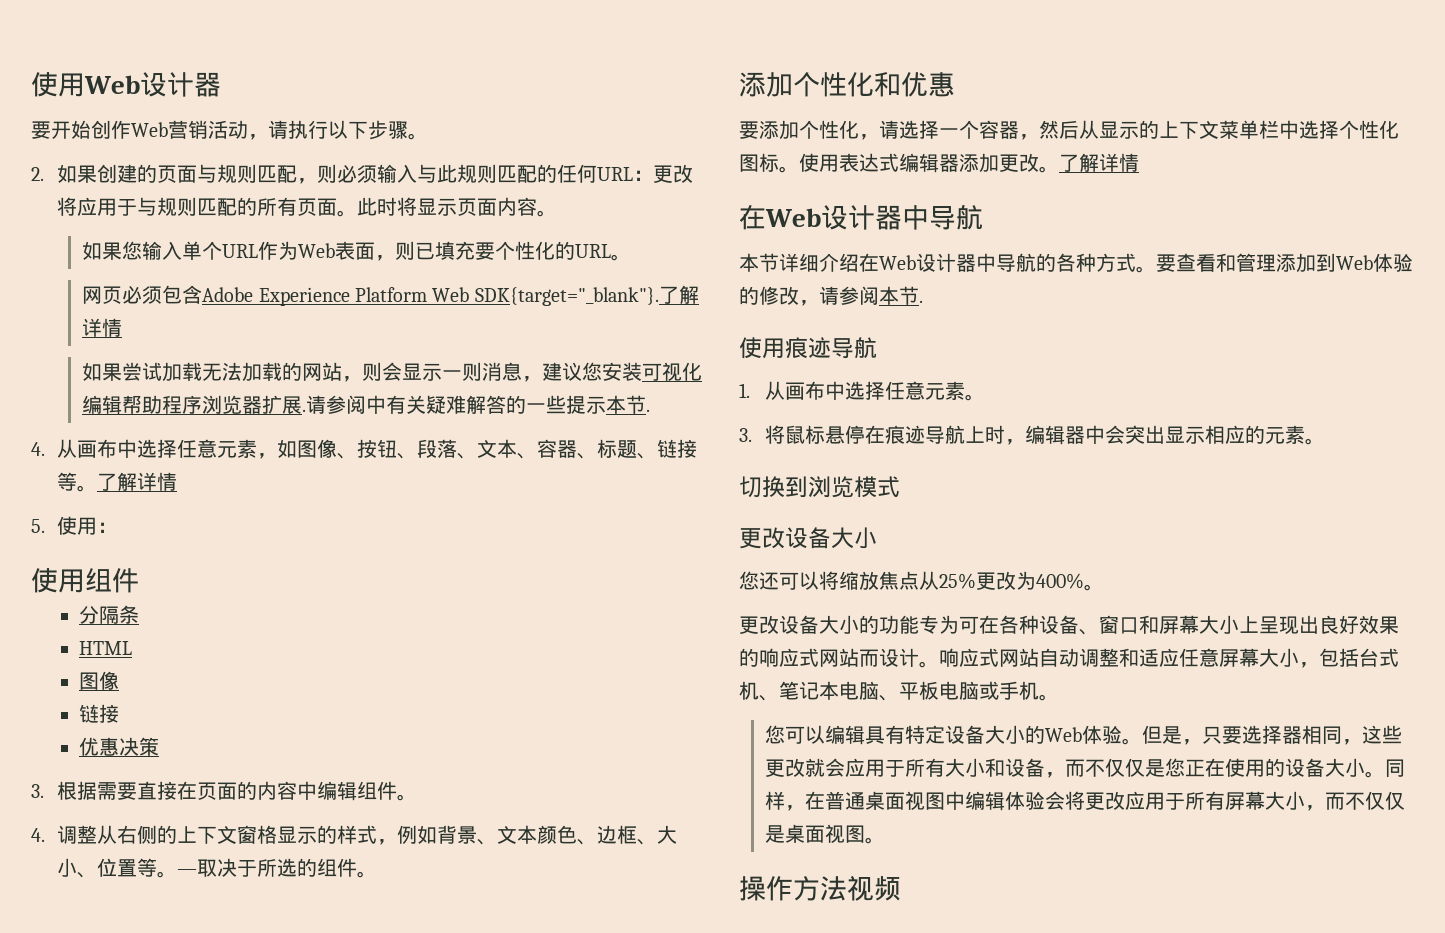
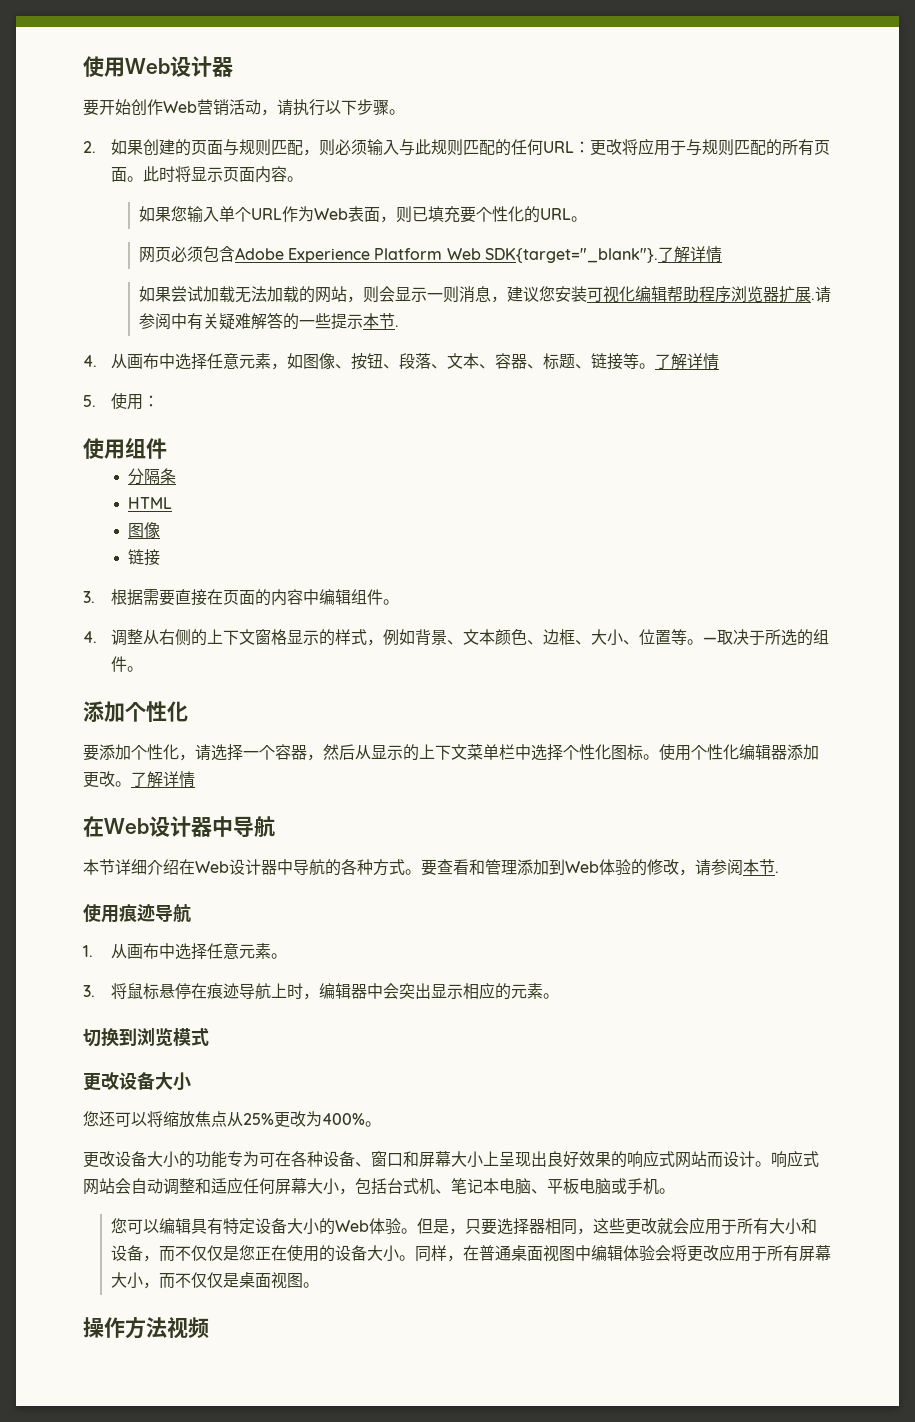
- 优惠决策
  —取决于所选的组件。
- 添加个性化和优惠
+ 添加个性化
- 使用表达式编辑器添加更改。
+ 使用个性化编辑器添加更改。
- 响应式网站自动调整和适应任意屏幕大小，包括台式机、笔记本电脑、平板电脑或手机。
+ 响应式网站会自动调整和适应任何屏幕大小，包括台式机、笔记本电脑、平板电脑或手机。

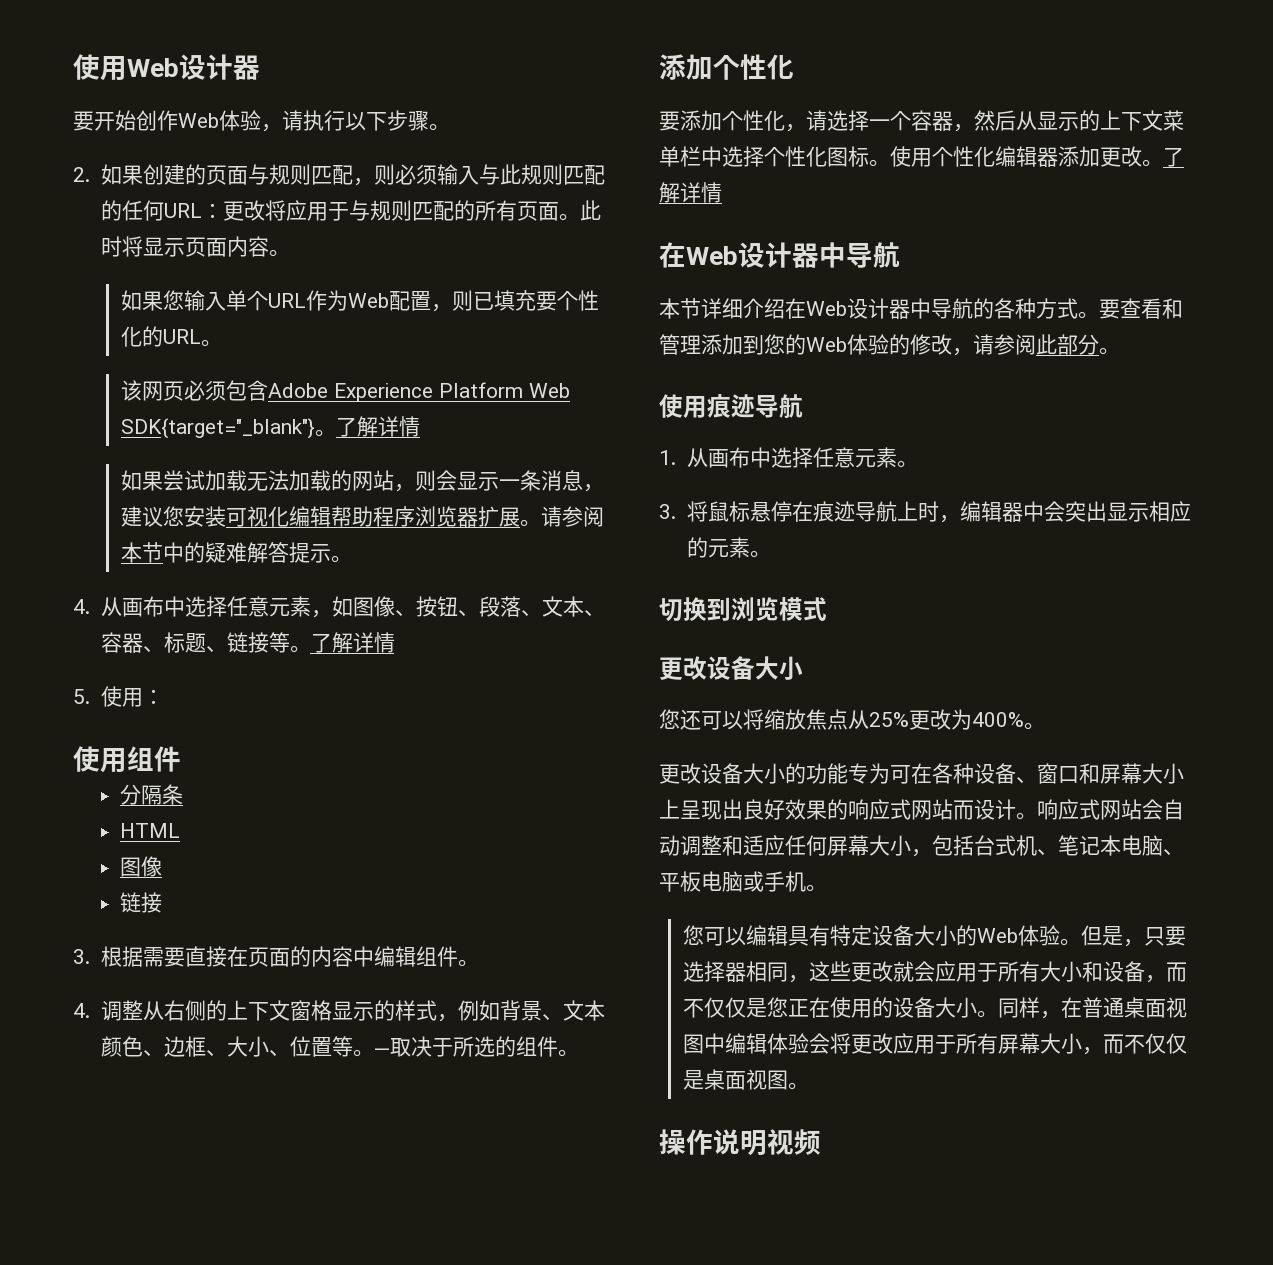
- 要开始创作Web营销活动，请执行以下步骤。
+ 要开始创作Web体验，请执行以下步骤。
- 如果您输入单个URL作为Web表面，则已填充要个性化的URL。
+ 如果您输入单个URL作为Web配置，则已填充要个性化的URL。
- 网页必须包含Adobe Experience Platform Web SDK{target="_blank"}.
+ 该网页必须包含Adobe Experience Platform Web SDK{target="_blank"}。
- 如果尝试加载无法加载的网站，则会显示一则消息，建议您安装可视化编辑帮助程序浏览器扩展.请参阅中有关疑难解答的一些提示本节.
+ 如果尝试加载无法加载的网站，则会显示一条消息，建议您安装可视化编辑帮助程序浏览器扩展。请参阅本节中的疑难解答提示。
- 要查看和管理添加到Web体验的修改，请参阅本节.
+ 要查看和管理添加到您的Web体验的修改，请参阅此部分。
- 操作方法视频
+ 操作说明视频

